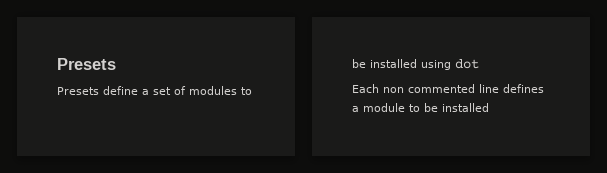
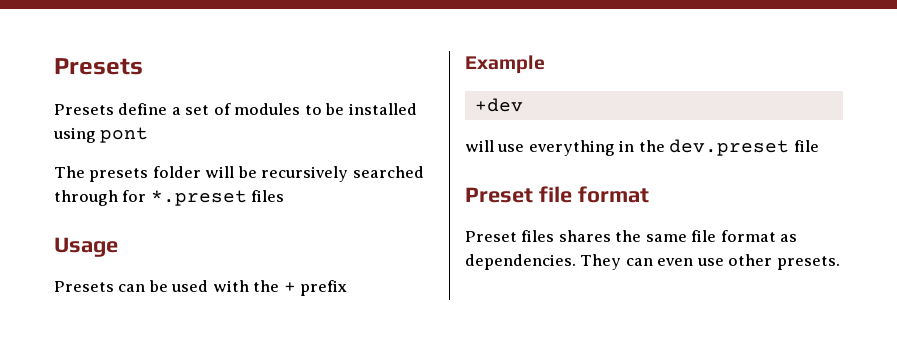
- Presets define a set of modules to be installed using dot
- Each non commented line defines a module to be installed
+ Presets define a set of modules to be installed using pont
+ The presets folder will be recursively searched through for *.preset files
+ Usage
+ Presets can be used with the + prefix
+ Example
+ +dev
+ will use everything in the dev.preset file
+ Preset file format
+ Preset files shares the same file format as dependencies. They can even use other presets.

